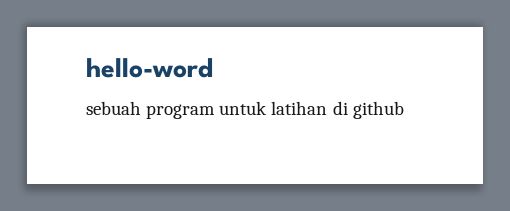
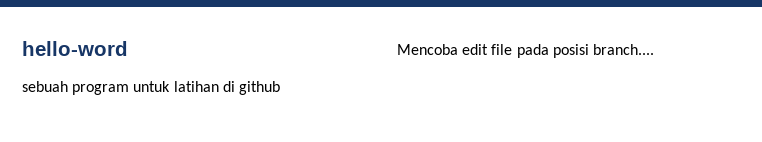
+ Mencoba edit file pada posisi branch....

